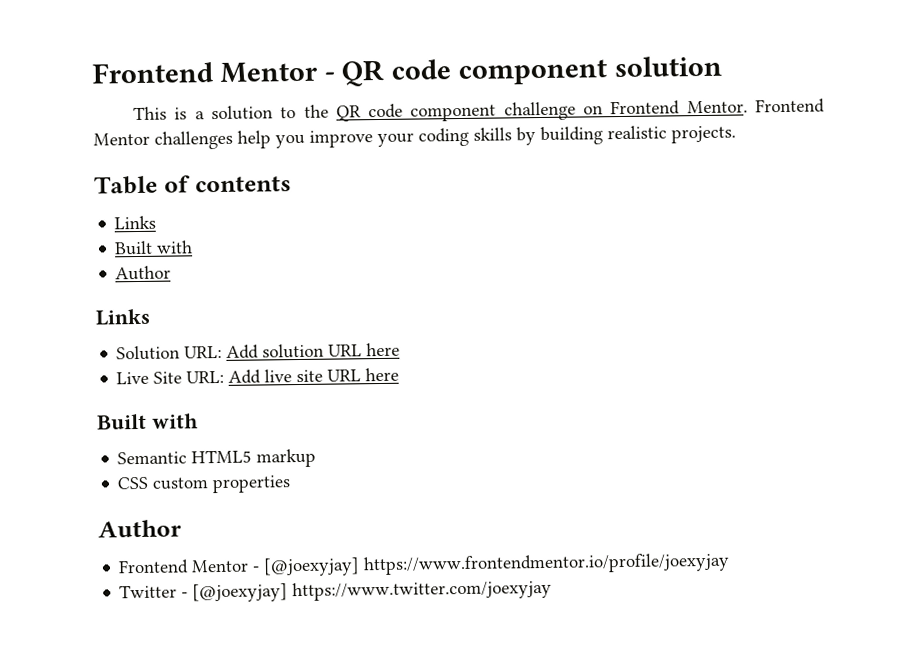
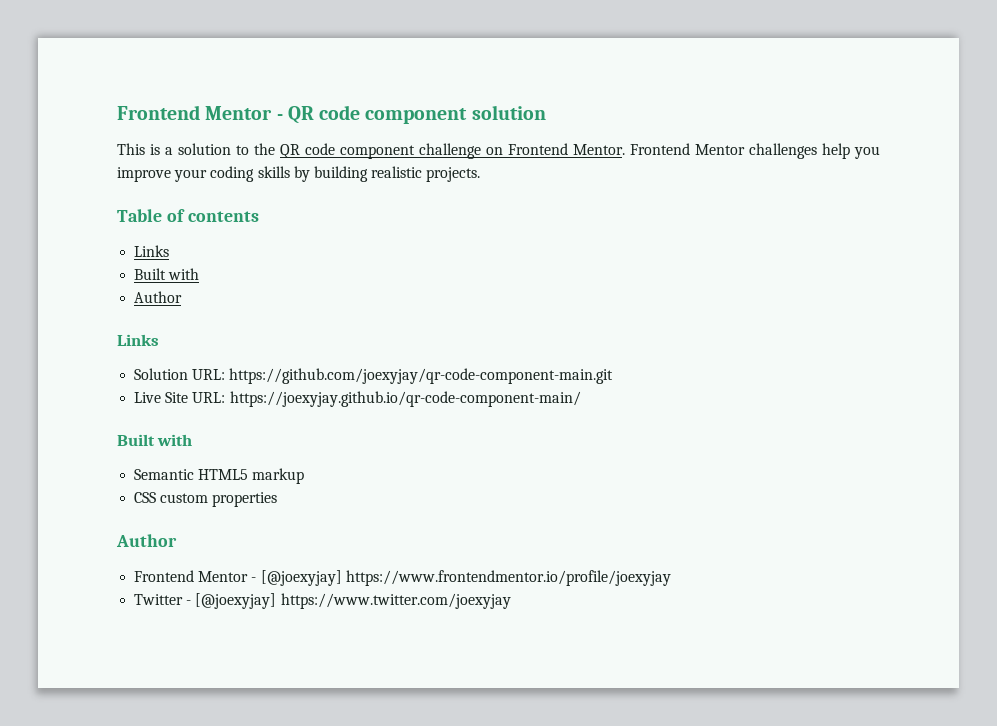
- Solution URL: Add solution URL here
+ Solution URL: https://github.com/joexyjay/qr-code-component-main.git
- Live Site URL: Add live site URL here
+ Live Site URL: https://joexyjay.github.io/qr-code-component-main/

